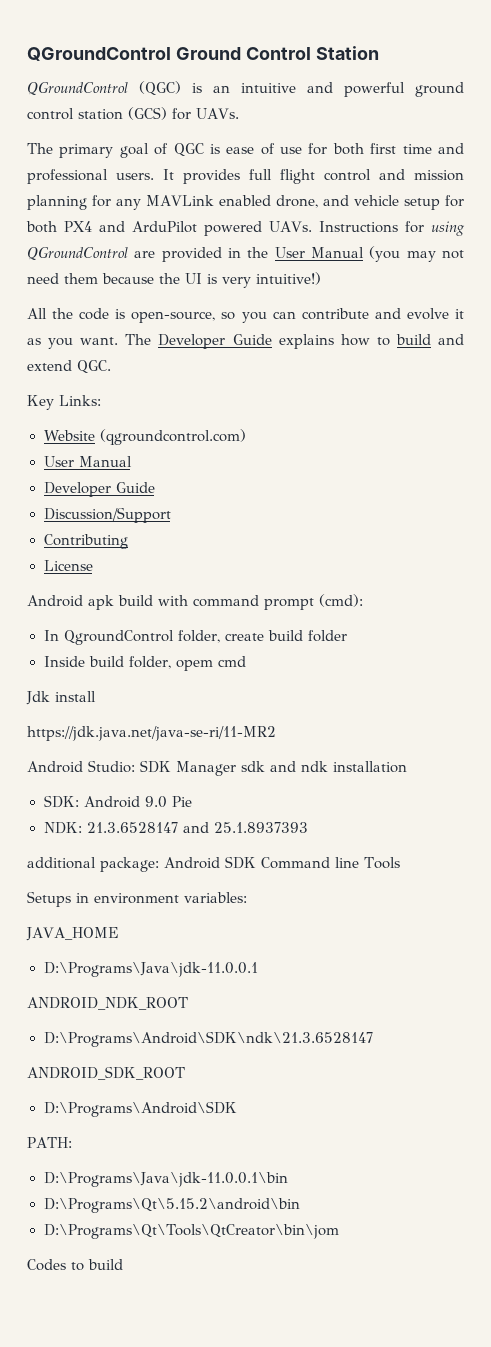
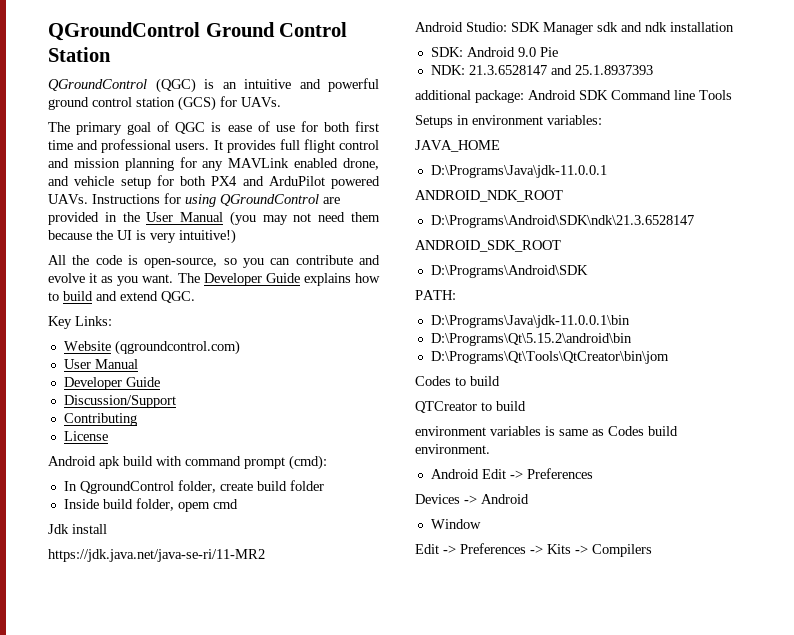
+ QTCreator to build
+ environment variables is same as Codes build environment.
+ Android Edit -> Preferences
+ Devices -> Android
+ Window
+ Edit -> Preferences -> Kits -> Compilers

